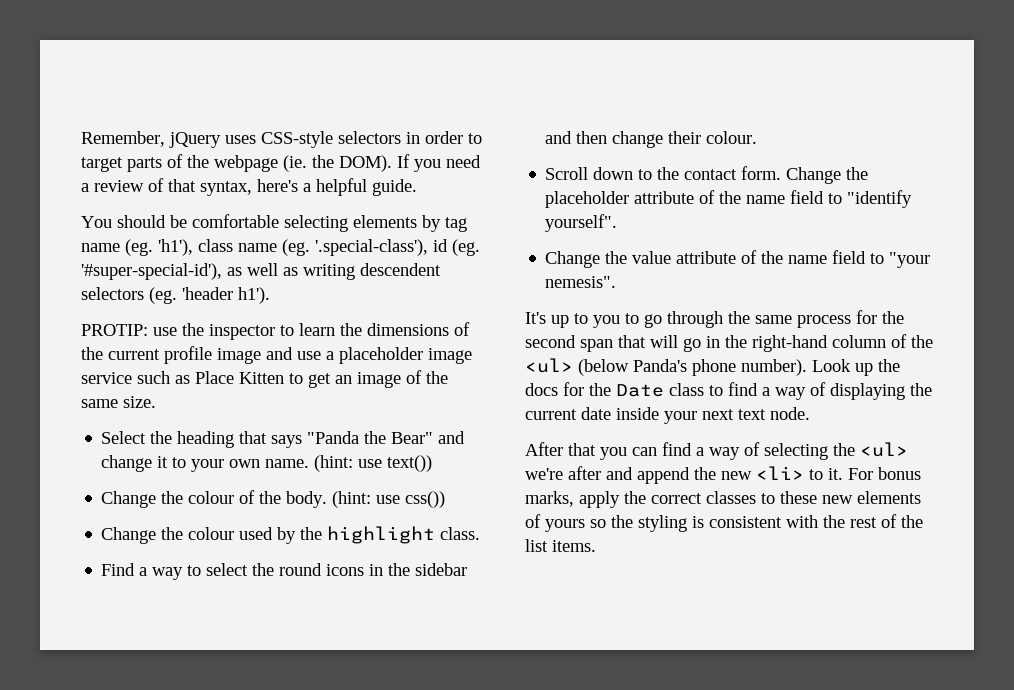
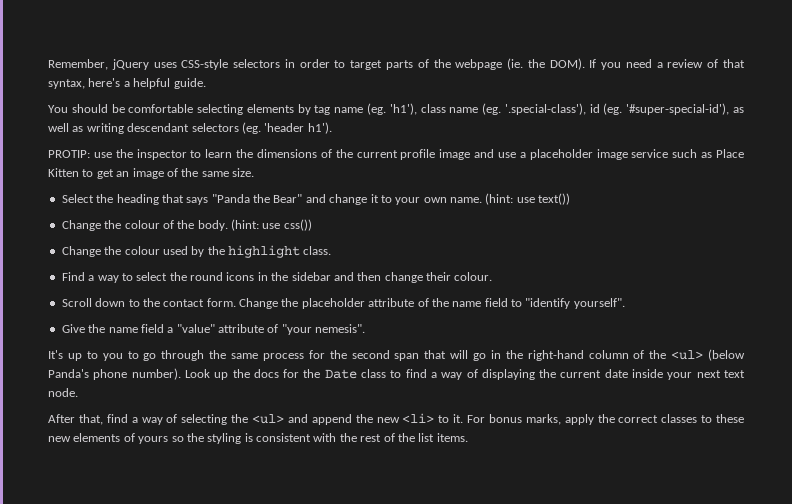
- You should be comfortable selecting elements by tag name (eg. 'h1'), class name (eg. '.special-class'), id (eg. '#super-special-id'), as well as writing descendent selectors (eg. 'header h1').
+ You should be comfortable selecting elements by tag name (eg. 'h1'), class name (eg. '.special-class'), id (eg. '#super-special-id'), as well as writing descendant selectors (eg. 'header h1').
- Change the value attribute of the name field to "your nemesis".
+ Give the name field a "value" attribute of "your nemesis".
- After that you can find a way of selecting the <ul> we're after and append the new <li> to it.
+ After that, find a way of selecting the <ul> and append the new <li> to it.

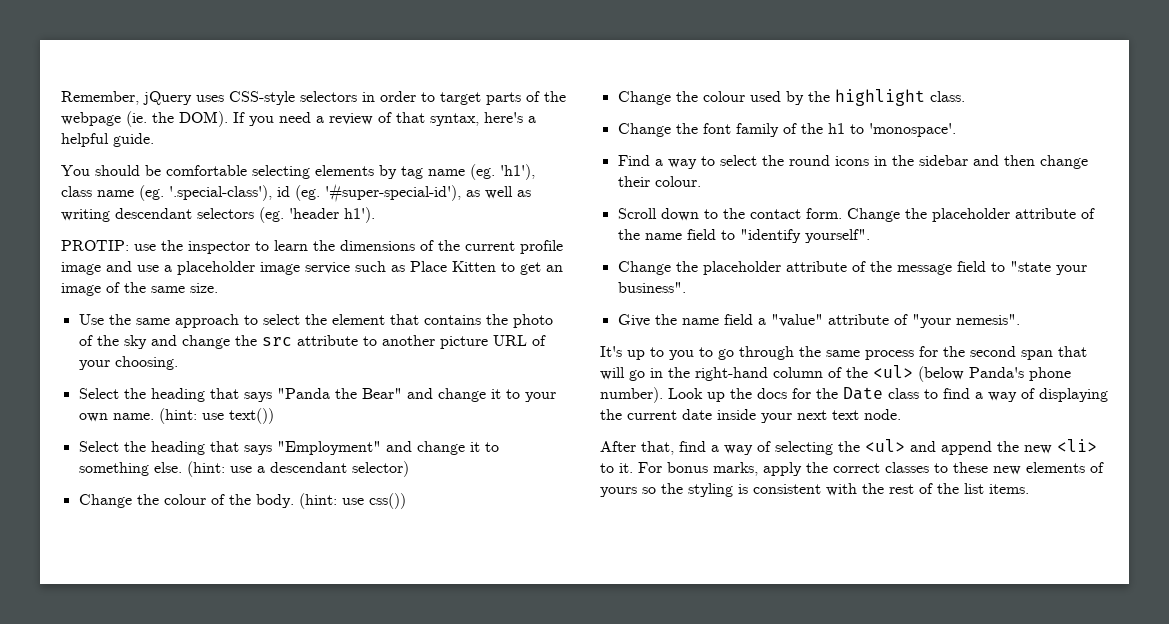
+ Use the same approach to select the element that contains the photo of the sky and change the src attribute to another picture URL of your choosing.
+ Select the heading that says "Employment" and change it to something else. (hint: use a descendant selector)
+ Change the font family of the h1 to 'monospace'.
+ Change the placeholder attribute of the message field to "state your business".

